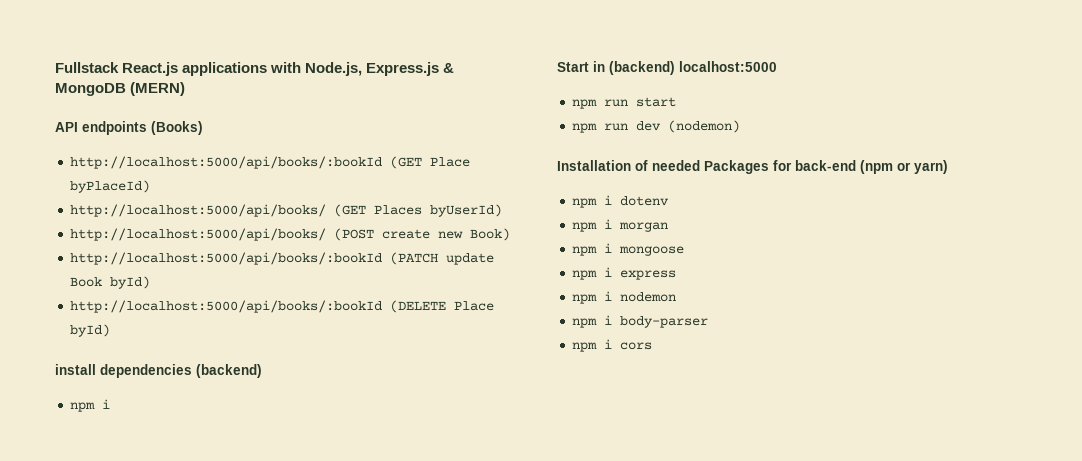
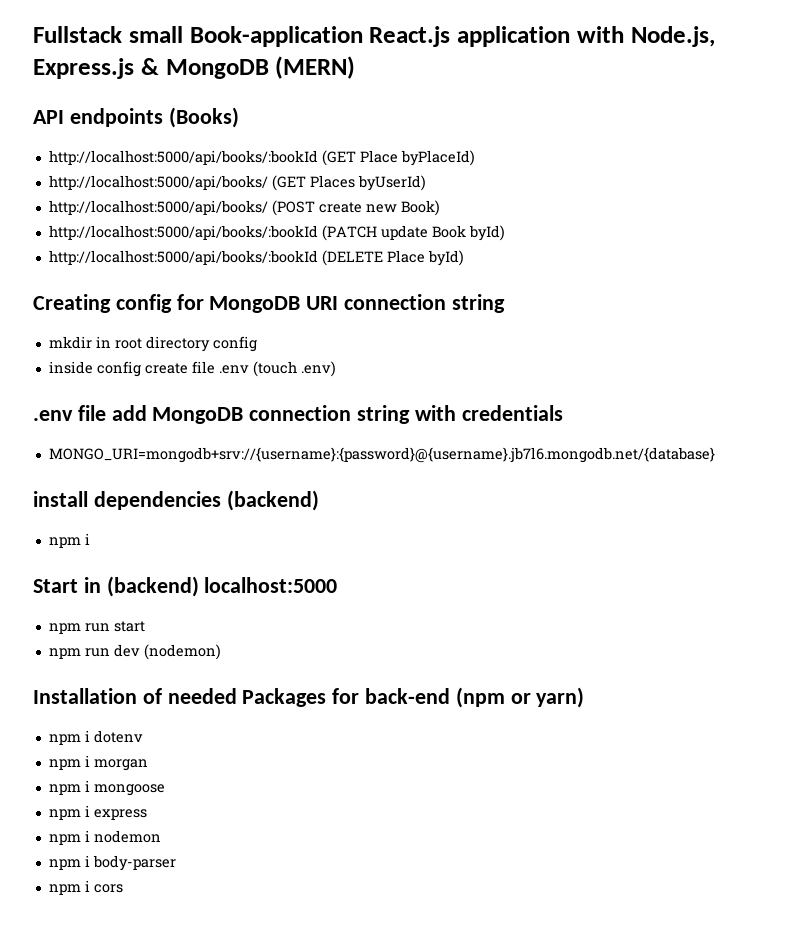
- Fullstack React.js applications with Node.js, Express.js & MongoDB (MERN)
+ Fullstack small Book-application React.js application with Node.js, Express.js & MongoDB (MERN)
+ Creating config for MongoDB URI connection string
+ mkdir in root directory config
+ inside config create file .env (touch .env)
+ .env file add MongoDB connection string with credentials
+ MONGO_URI=mongodb+srv://{username}:{password}@{username}.jb7l6.mongodb.net/{database}

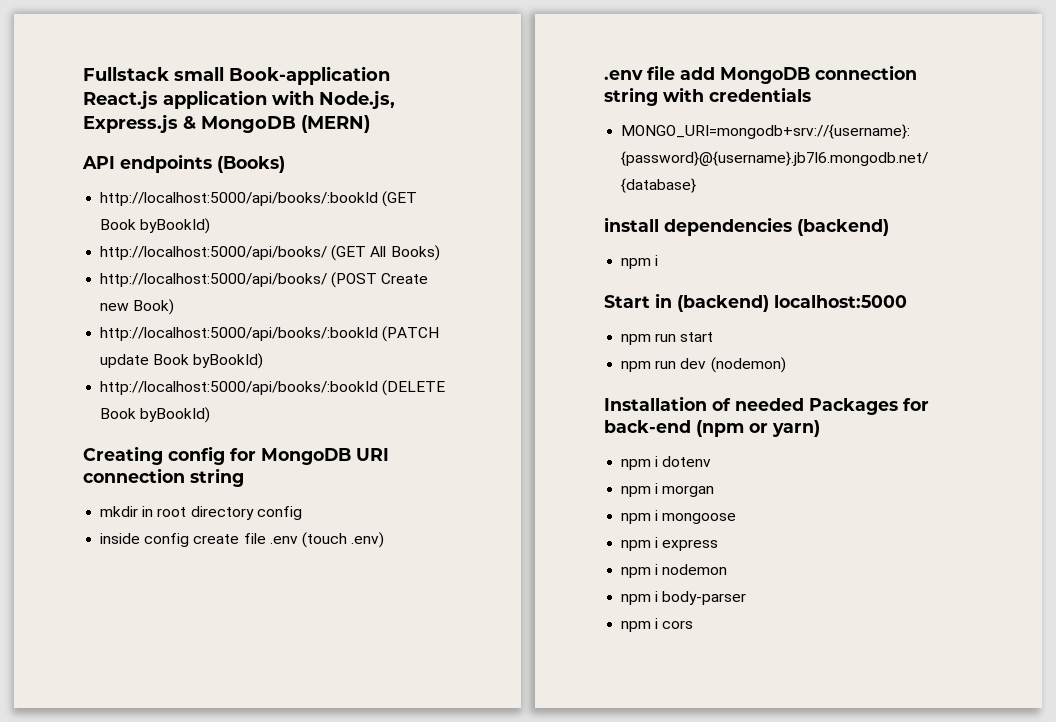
- http://localhost:5000/api/books/:bookId (GET Place byPlaceId)
+ http://localhost:5000/api/books/:bookId (GET Book byBookId)
- http://localhost:5000/api/books/ (GET Places byUserId)
+ http://localhost:5000/api/books/ (GET All Books)
- http://localhost:5000/api/books/ (POST create new Book)
+ http://localhost:5000/api/books/ (POST Create new Book)
- http://localhost:5000/api/books/:bookId (PATCH update Book byId)
+ http://localhost:5000/api/books/:bookId (PATCH update Book byBookId)
- http://localhost:5000/api/books/:bookId (DELETE Place byId)
+ http://localhost:5000/api/books/:bookId (DELETE Book byBookId)

